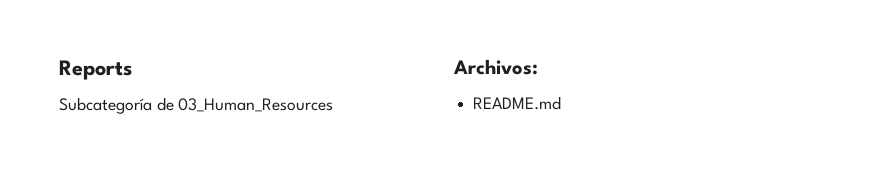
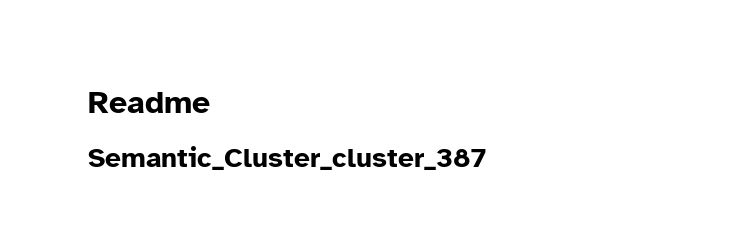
- Reports
- Subcategoría de 03_Human_Resources
- Archivos:
- README.md
+ Readme
+ Semantic_Cluster_cluster_387

